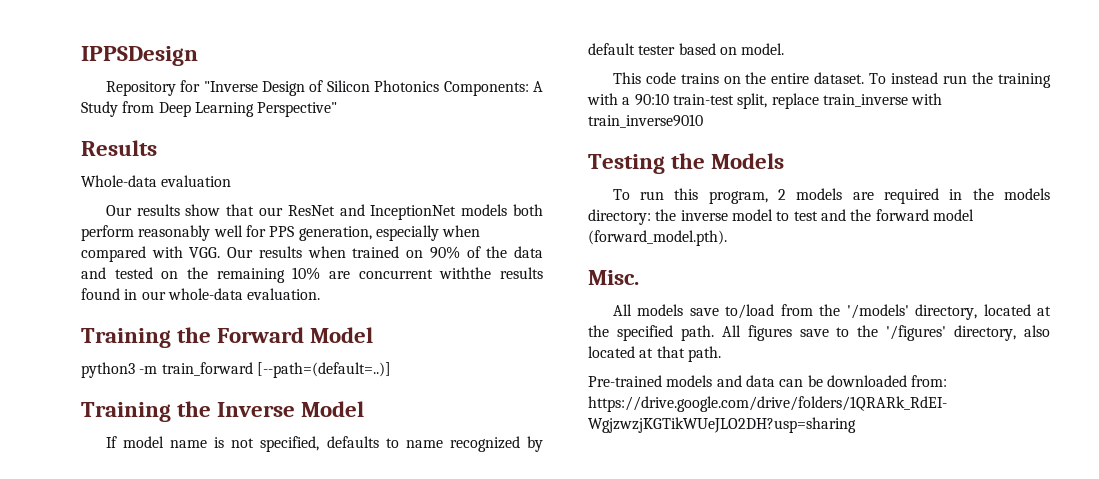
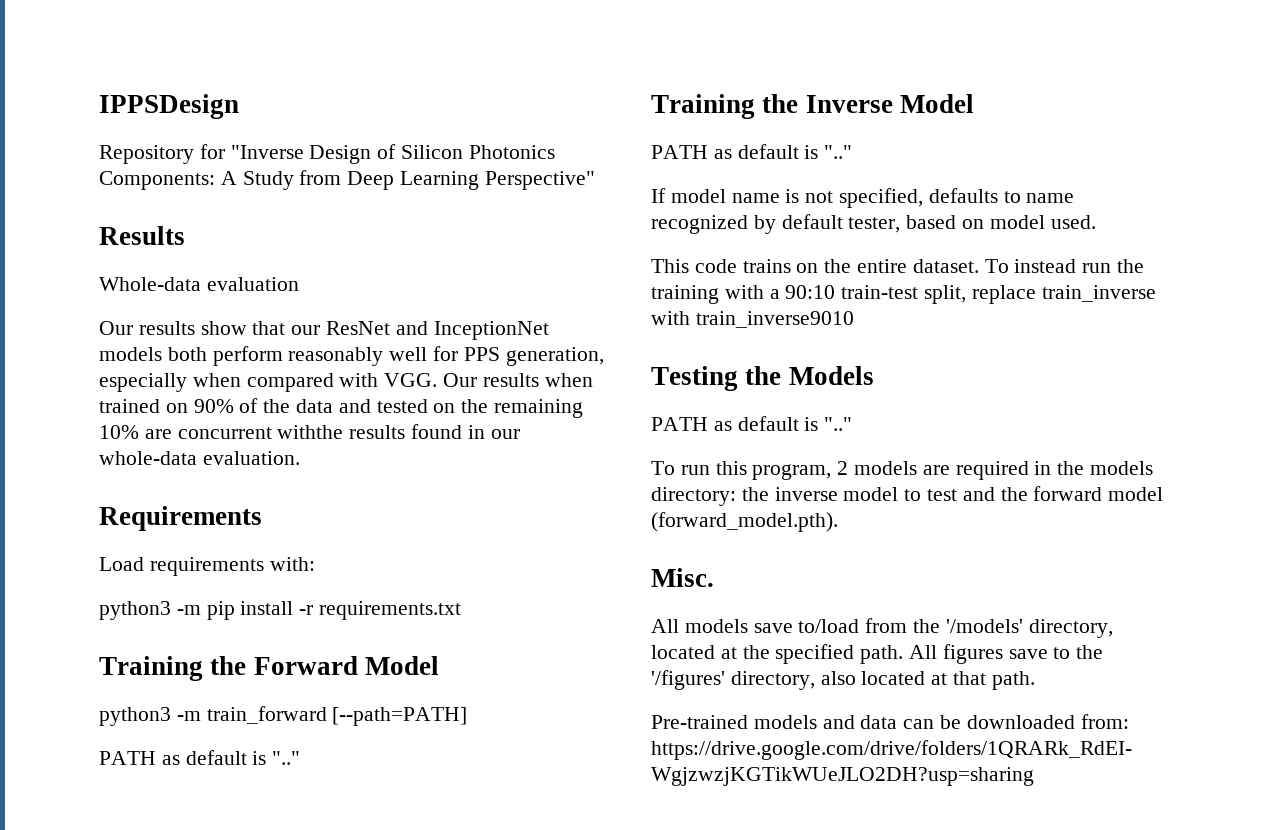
+ Requirements
+ Load requirements with:
+ python3 -m pip install -r requirements.txt
- python3 -m train_forward [--path=(default=..)]
+ python3 -m train_forward [--path=PATH]
+ PATH as default is ".."
  Training the Inverse Model
+ PATH as default is ".."
- If model name is not specified, defaults to name recognized by default tester based on model.
+ If model name is not specified, defaults to name recognized by default tester, based on model used.
  Testing the Models
+ PATH as default is ".."

